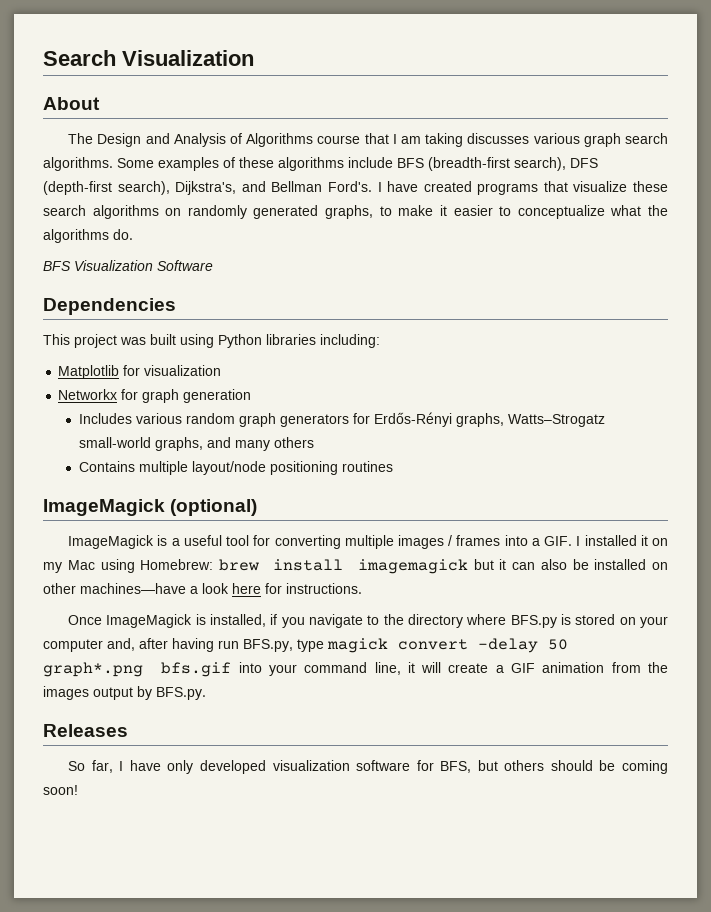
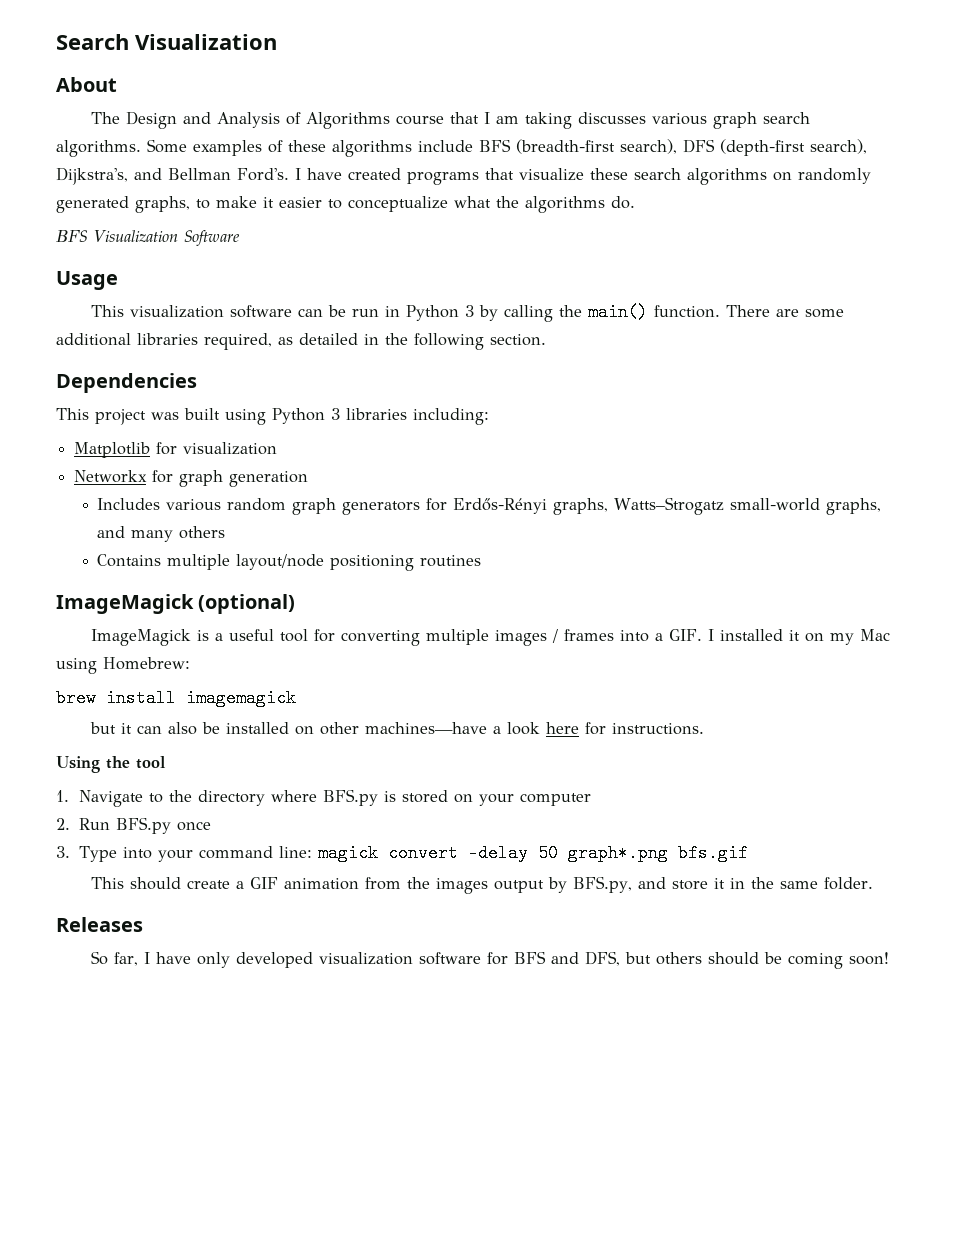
+ Usage
+ This visualization software can be run in Python 3 by calling the main() function. There are some additional libraries required, as detailed in the following section.
- This project was built using Python libraries including:
+ This project was built using Python 3 libraries including:
- ImageMagick is a useful tool for converting multiple images / frames into a GIF. I installed it on my Mac using Homebrew: brew install imagemagick but it can also be installed on other machines—have a look here for instructions.
+ ImageMagick is a useful tool for converting multiple images / frames into a GIF. I installed it on my Mac using Homebrew:
+ brew install imagemagick
+ but it can also be installed on other machines—have a look here for instructions.
- Once ImageMagick is installed, if you navigate to the directory where BFS.py is stored on your computer and, after having run BFS.py, type magick convert -delay 50 graph*.png bfs.gif into your command line, it will create a GIF animation from the images output by BFS.py.
+ Using the tool
+ 1. Navigate to the directory where BFS.py is stored on your computer
+ 2. Run BFS.py once
+ 3. Type into your command line: magick convert -delay 50 graph*.png bfs.gif
+ This should create a GIF animation from the images output by BFS.py, and store it in the same folder.
- So far, I have only developed visualization software for BFS, but others should be coming soon!
+ So far, I have only developed visualization software for BFS and DFS, but others should be coming soon!

